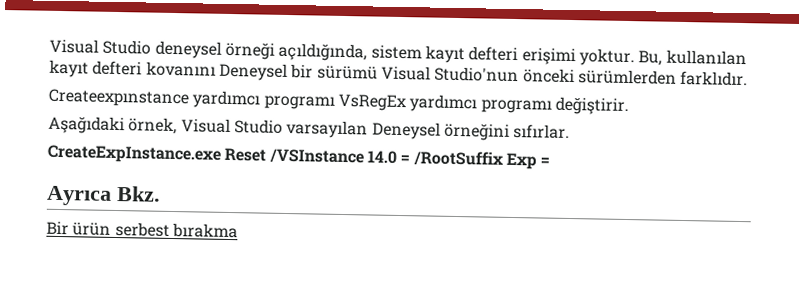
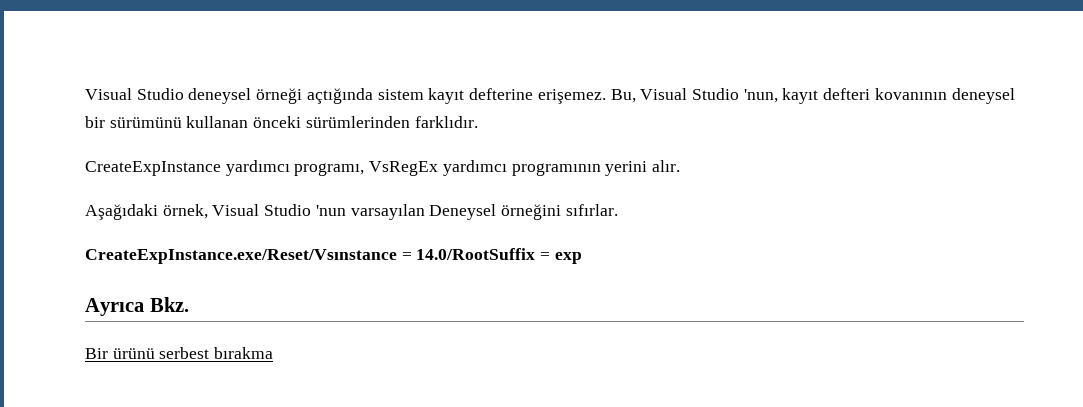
- Visual Studio deneysel örneği açıldığında, sistem kayıt defteri erişimi yoktur. Bu, kullanılan kayıt defteri kovanını Deneysel bir sürümü Visual Studio'nun önceki sürümlerden farklıdır.
- Createexpınstance yardımcı programı VsRegEx yardımcı programı değiştirir.
+ Visual Studio deneysel örneği açtığında sistem kayıt defterine erişemez. Bu, Visual Studio 'nun, kayıt defteri kovanının deneysel bir sürümünü kullanan önceki sürümlerinden farklıdır.
+ CreateExpInstance yardımcı programı, VsRegEx yardımcı programının yerini alır.
- Aşağıdaki örnek, Visual Studio varsayılan Deneysel örneğini sıfırlar.
+ Aşağıdaki örnek, Visual Studio 'nun varsayılan Deneysel örneğini sıfırlar.
- CreateExpInstance.exe Reset /VSInstance 14.0 = /RootSuffix Exp =
+ CreateExpInstance.exe/Reset/Vsınstance = 14.0/RootSuffix = exp
- Bir ürün serbest bırakma
+ Bir ürünü serbest bırakma

